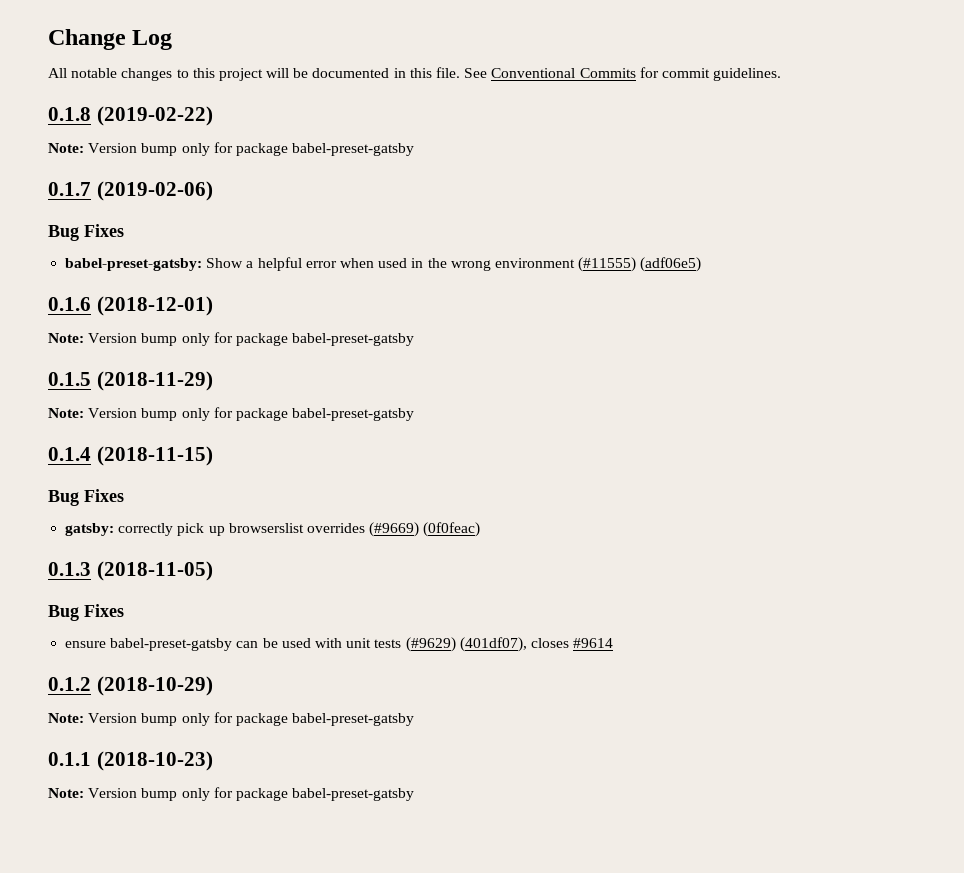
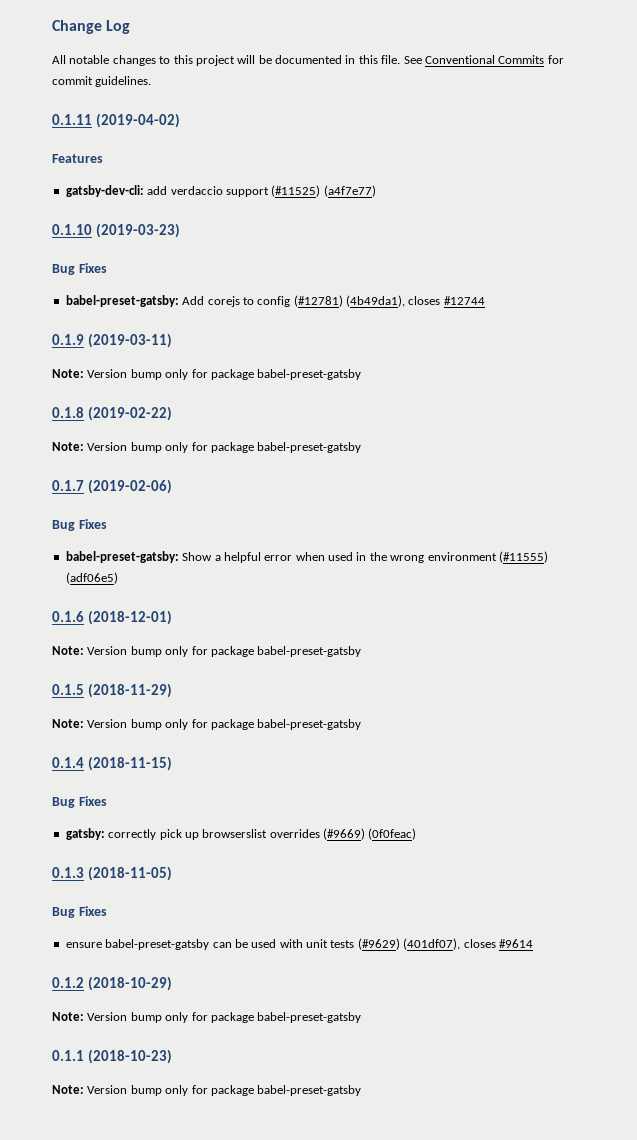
+ 0.1.11 (2019-04-02)
+ Features
+ gatsby-dev-cli: add verdaccio support (#11525) (a4f7e77)
+ 0.1.10 (2019-03-23)
+ Bug Fixes
+ babel-preset-gatsby: Add corejs to config (#12781) (4b49da1), closes #12744
+ 0.1.9 (2019-03-11)
+ Note: Version bump only for package babel-preset-gatsby

